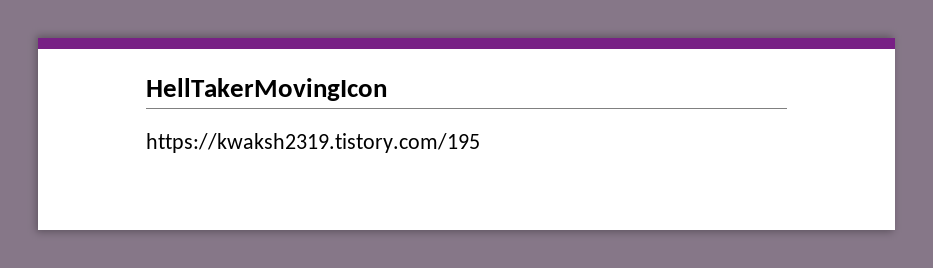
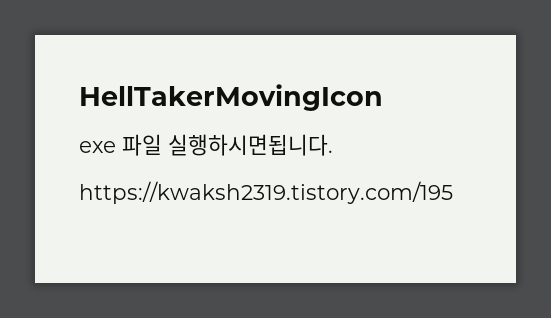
+ exe 파일 실행하시면됩니다.

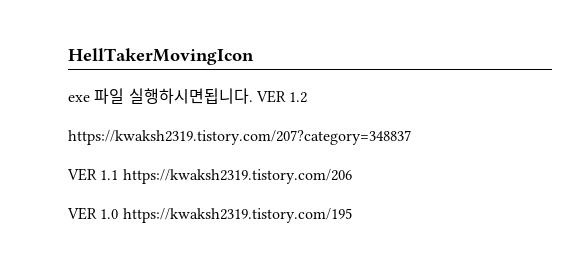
- exe 파일 실행하시면됩니다.
- https://kwaksh2319.tistory.com/195
+ exe 파일 실행하시면됩니다. VER 1.2
+ https://kwaksh2319.tistory.com/207?category=348837
+ VER 1.1 https://kwaksh2319.tistory.com/206
+ VER 1.0 https://kwaksh2319.tistory.com/195

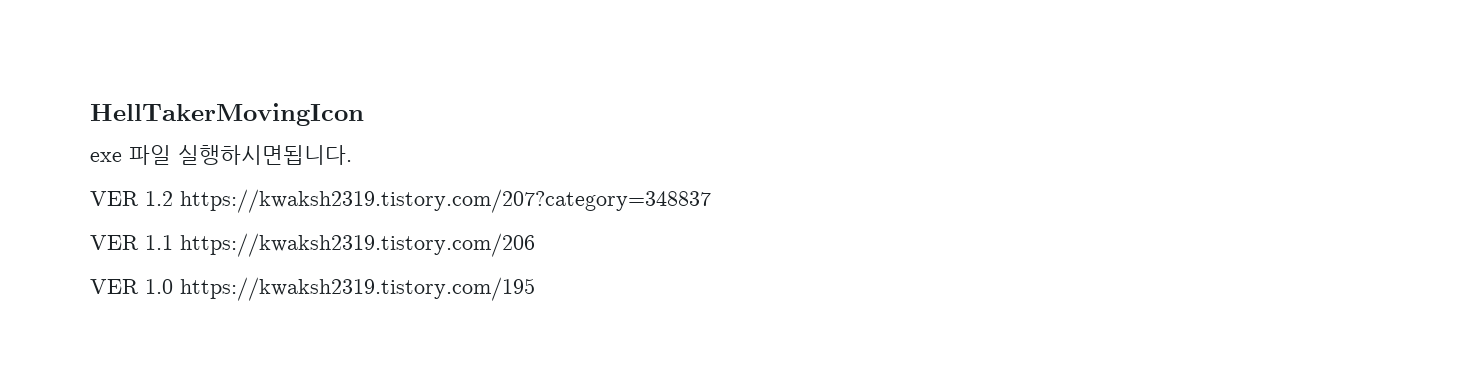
- exe 파일 실행하시면됩니다. VER 1.2
- https://kwaksh2319.tistory.com/207?category=348837
+ exe 파일 실행하시면됩니다.
+ VER 1.2 https://kwaksh2319.tistory.com/207?category=348837

